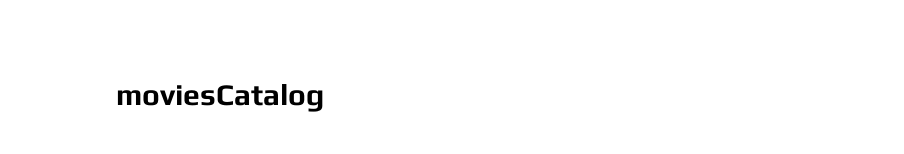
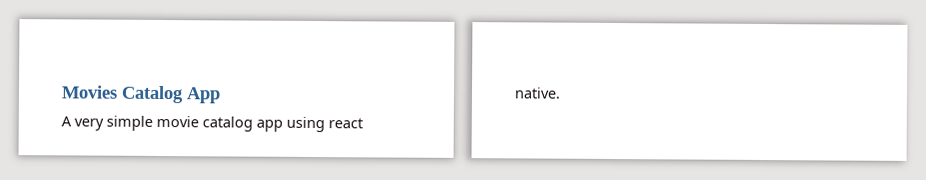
- moviesCatalog
+ Movies Catalog App
+ A very simple movie catalog app using react native.

